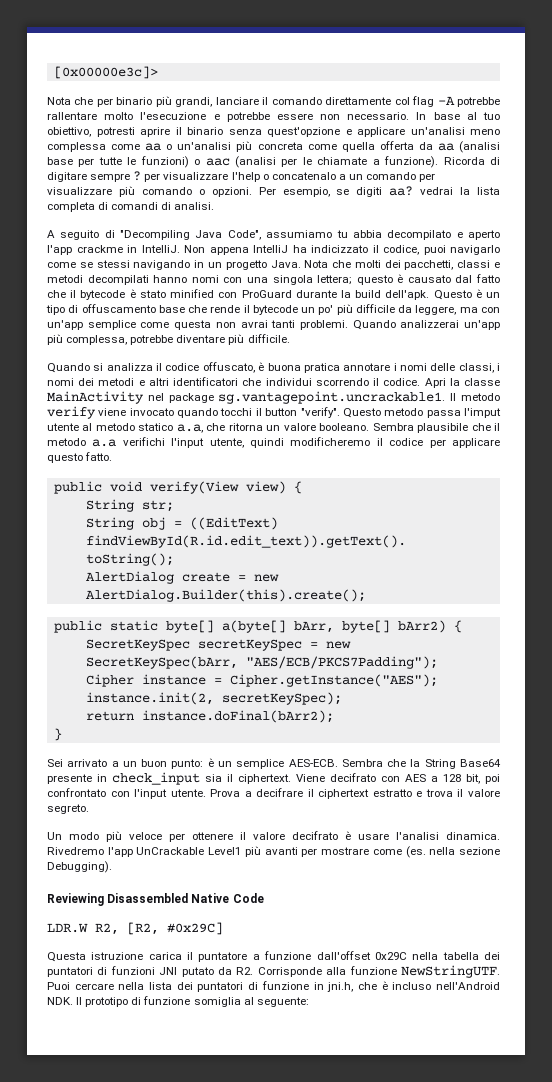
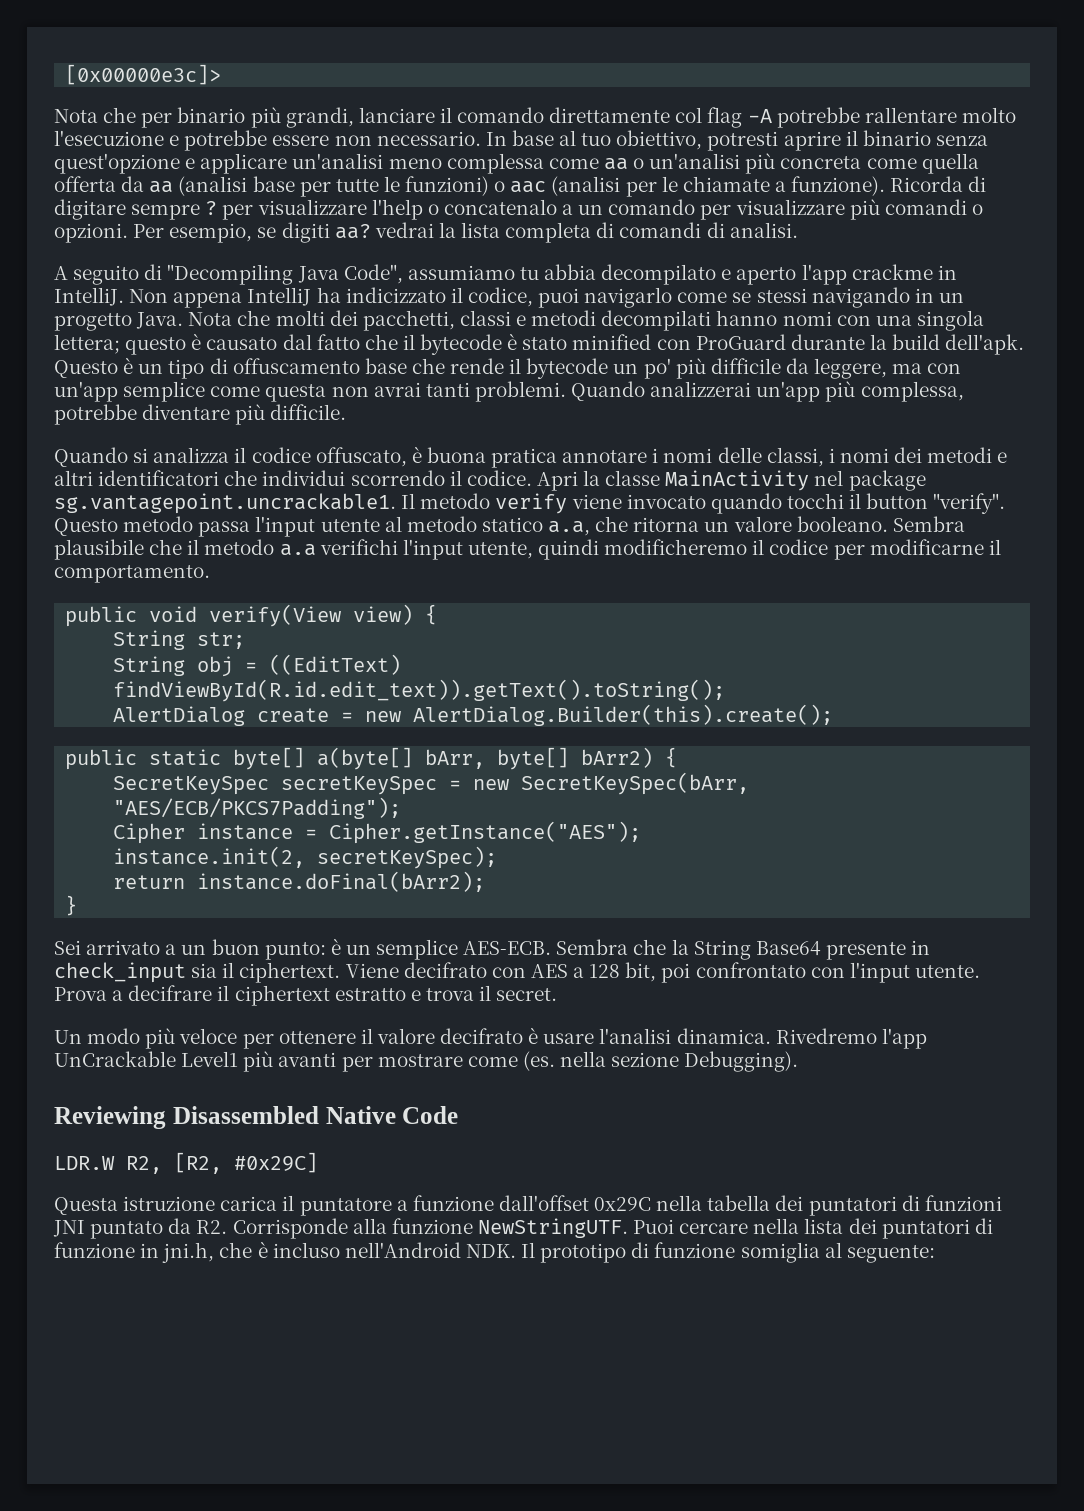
- Ricorda di digitare sempre ? per visualizzare l'help o concatenalo a un comando per visualizzare più comando o opzioni.
+ Ricorda di digitare sempre ? per visualizzare l'help o concatenalo a un comando per visualizzare più comandi o opzioni.
- Questo metodo passa l'imput utente al metodo statico a.a, che ritorna un valore booleano.
+ Questo metodo passa l'input utente al metodo statico a.a, che ritorna un valore booleano.
- Sembra plausibile che il metodo a.a verifichi l'input utente, quindi modificheremo il codice per applicare questo fatto.
+ Sembra plausibile che il metodo a.a verifichi l'input utente, quindi modificheremo il codice per modificarne il comportamento.
- Prova a decifrare il ciphertext estratto e trova il valore segreto.
+ Prova a decifrare il ciphertext estratto e trova il secret.
- Questa istruzione carica il puntatore a funzione dall'offset 0x29C nella tabella dei puntatori di funzioni JNI putato da R2. Corrisponde alla funzione NewStringUTF.
+ Questa istruzione carica il puntatore a funzione dall'offset 0x29C nella tabella dei puntatori di funzioni JNI puntato da R2. Corrisponde alla funzione NewStringUTF.

